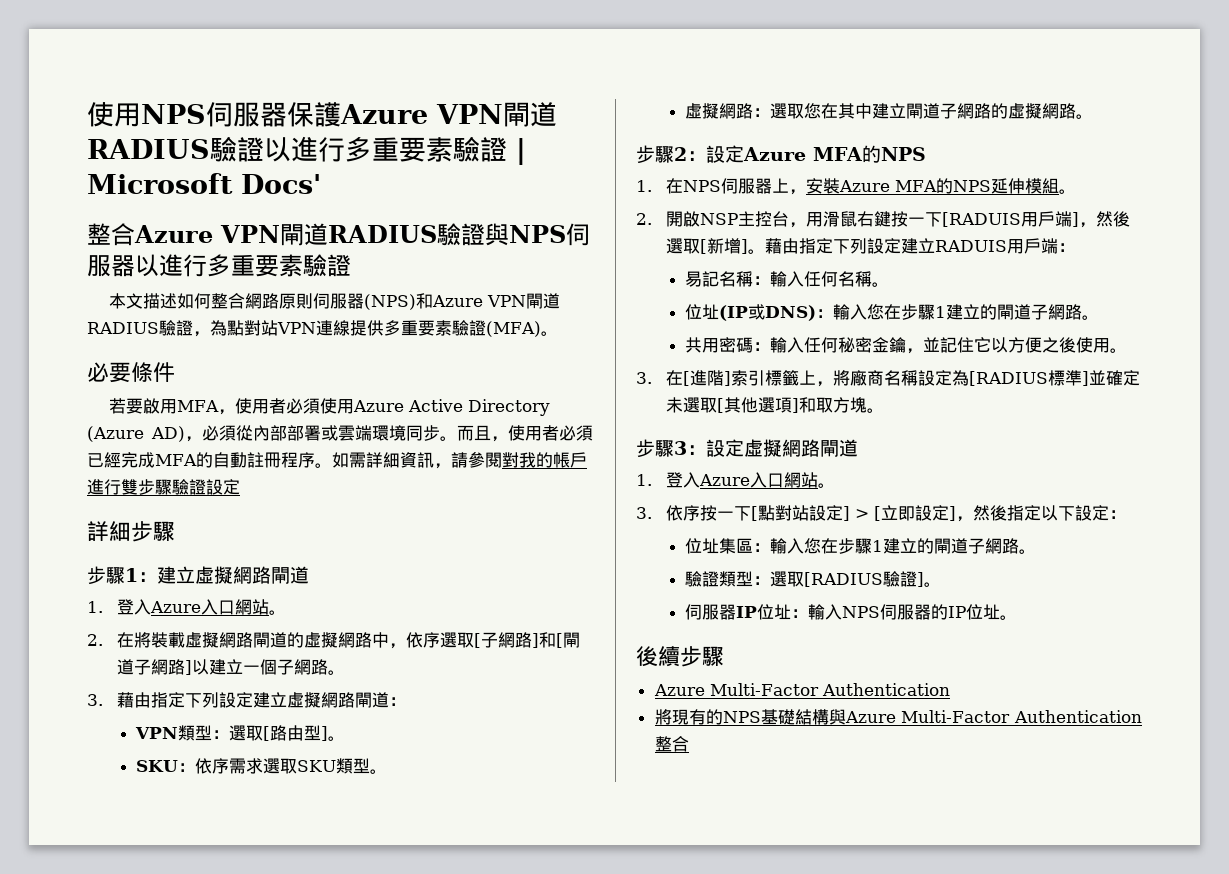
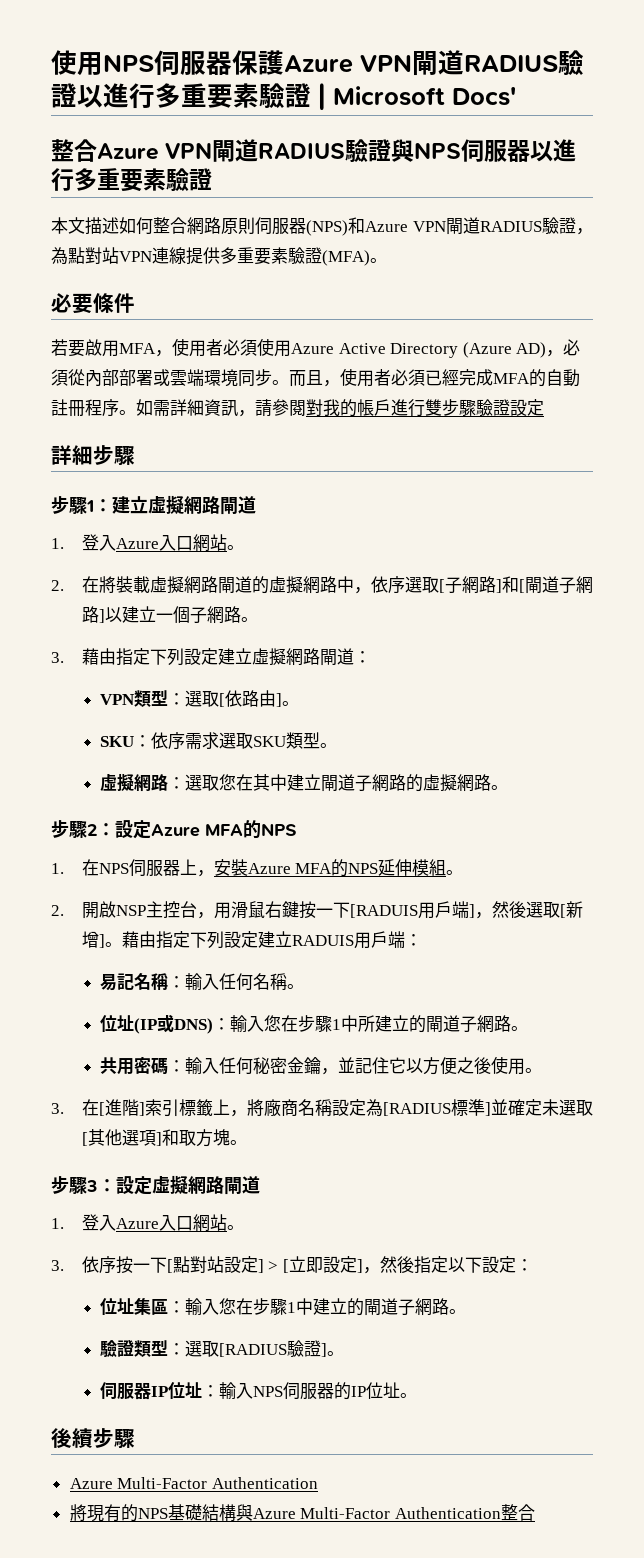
- VPN類型：選取[路由型]。
+ VPN類型：選取[依路由]。
- 位址(IP或DNS)：輸入您在步驟1建立的閘道子網路。
+ 位址(IP或DNS)：輸入您在步驟1中所建立的閘道子網路。
- 位址集區：輸入您在步驟1建立的閘道子網路。
+ 位址集區：輸入您在步驟1中建立的閘道子網路。

